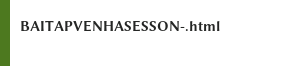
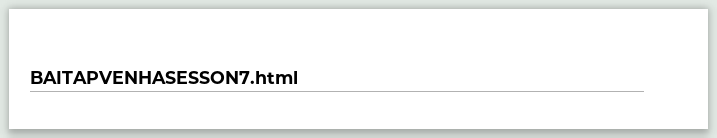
- BAITAPVENHASESSON-.html
+ BAITAPVENHASESSON7.html

